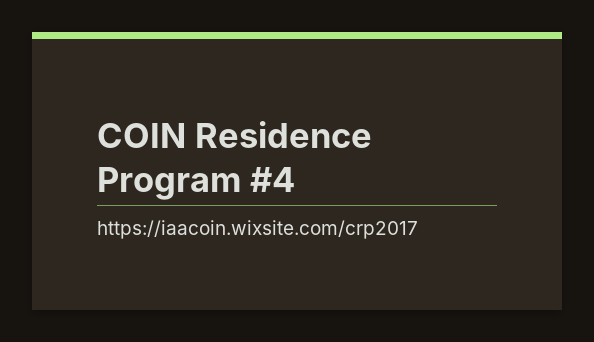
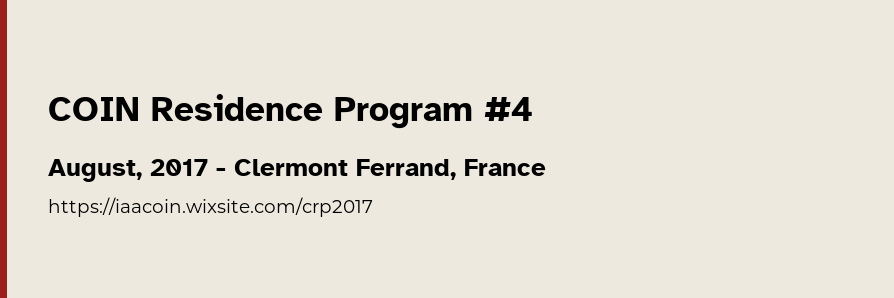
+ August, 2017 - Clermont Ferrand, France

